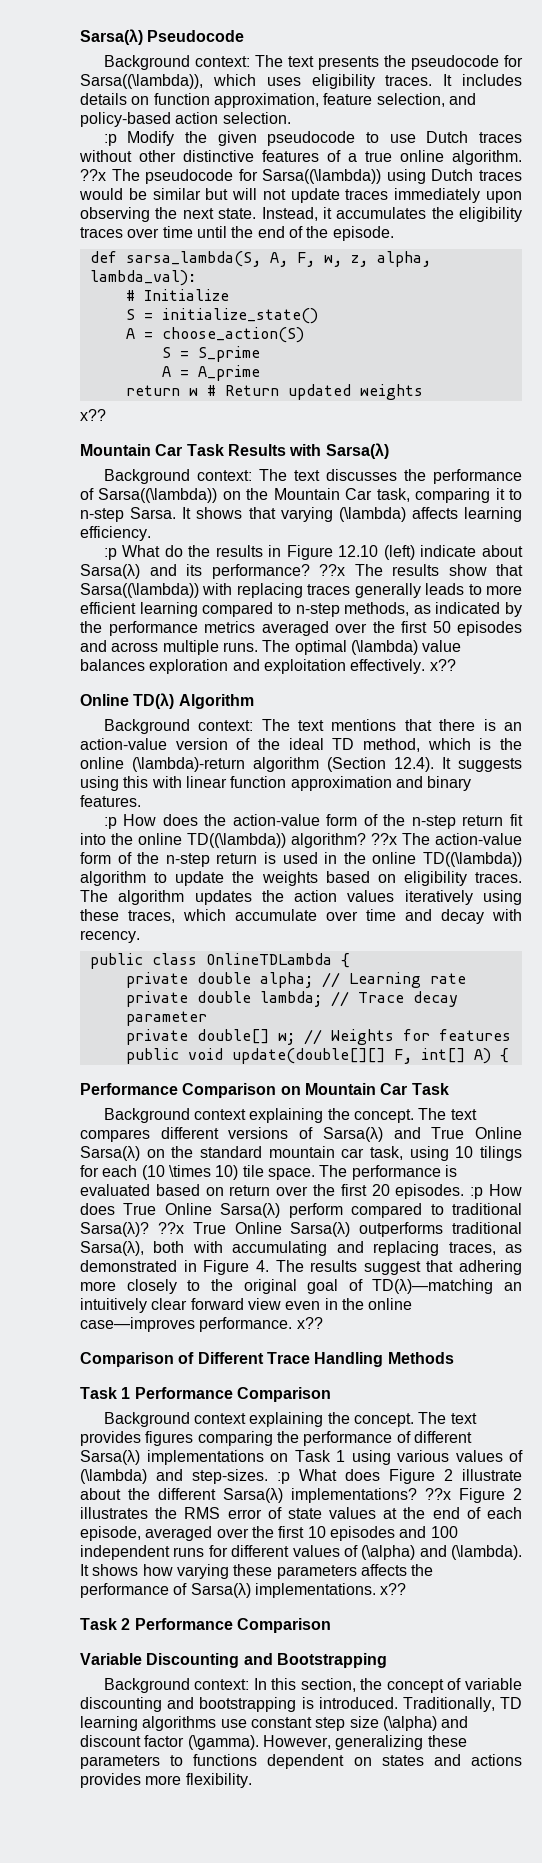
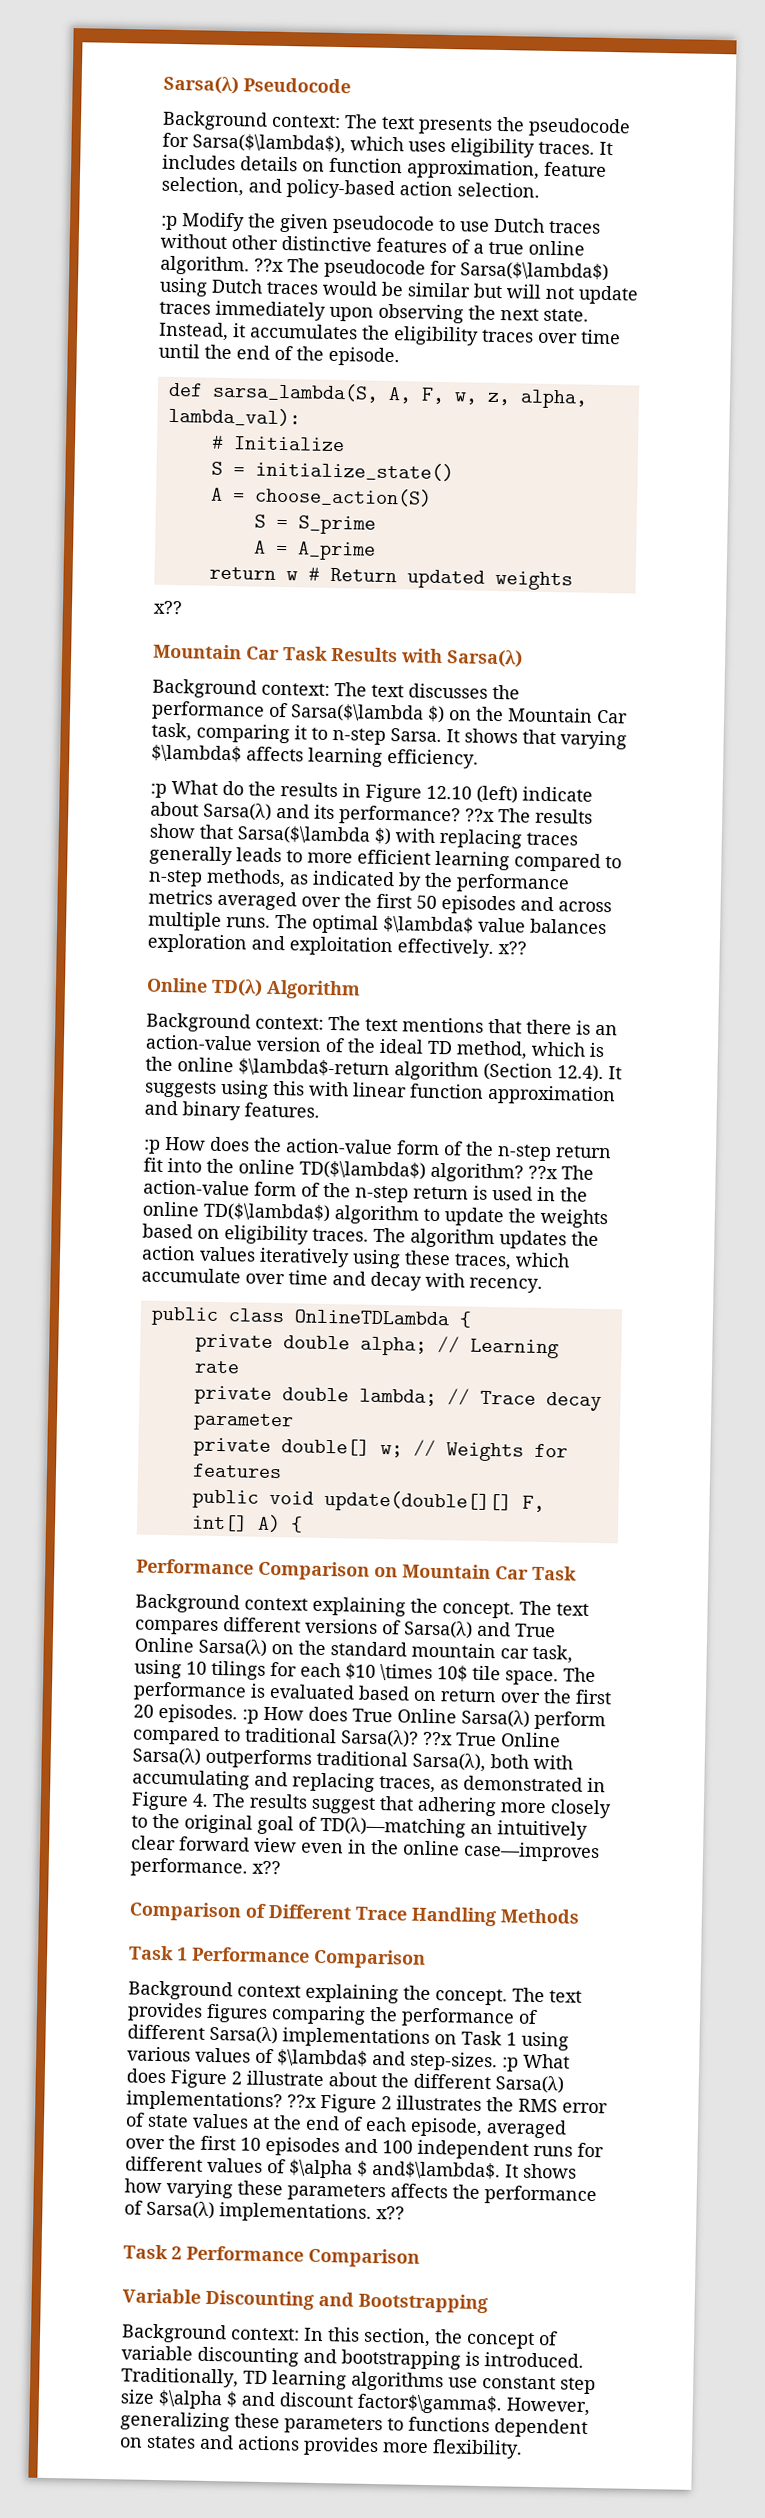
- Background context: The text presents the pseudocode for Sarsa((\lambda)), which uses eligibility traces.
+ Background context: The text presents the pseudocode for Sarsa($\lambda$), which uses eligibility traces.
- ??x The pseudocode for Sarsa((\lambda)) using Dutch traces would be similar but will not update traces immediately upon observing the next state.
+ ??x The pseudocode for Sarsa($\lambda$) using Dutch traces would be similar but will not update traces immediately upon observing the next state.
- Background context: The text discusses the performance of Sarsa((\lambda)) on the Mountain Car task, comparing it to n-step Sarsa.
+ Background context: The text discusses the performance of Sarsa($\lambda $) on the Mountain Car task, comparing it to n-step Sarsa.
- It shows that varying (\lambda) affects learning efficiency.
+ It shows that varying $\lambda$ affects learning efficiency.
- ??x The results show that Sarsa((\lambda)) with replacing traces generally leads to more efficient learning compared to n-step methods, as indicated by the performance metrics averaged over the first 50 episodes and across multiple runs.
+ ??x The results show that Sarsa($\lambda $) with replacing traces generally leads to more efficient learning compared to n-step methods, as indicated by the performance metrics averaged over the first 50 episodes and across multiple runs.
- The optimal (\lambda) value balances exploration and exploitation effectively. x??
+ The optimal $\lambda$ value balances exploration and exploitation effectively. x??
- Background context: The text mentions that there is an action-value version of the ideal TD method, which is the online (\lambda)-return algorithm (Section 12.4). It suggests using this with linear function approximation and binary features.
+ Background context: The text mentions that there is an action-value version of the ideal TD method, which is the online $\lambda$-return algorithm (Section 12.4). It suggests using this with linear function approximation and binary features.
- :p How does the action-value form of the n-step return fit into the online TD((\lambda)) algorithm?
+ :p How does the action-value form of the n-step return fit into the online TD($\lambda$) algorithm?
- ??x The action-value form of the n-step return is used in the online TD((\lambda)) algorithm to update the weights based on eligibility traces.
+ ??x The action-value form of the n-step return is used in the online TD($\lambda$) algorithm to update the weights based on eligibility traces.
- The text compares different versions of Sarsa(λ) and True Online Sarsa(λ) on the standard mountain car task, using 10 tilings for each (10 \times 10) tile space.
+ The text compares different versions of Sarsa(λ) and True Online Sarsa(λ) on the standard mountain car task, using 10 tilings for each $10 \times 10$ tile space.
- The text provides figures comparing the performance of different Sarsa(λ) implementations on Task 1 using various values of (\lambda) and step-sizes. :p What does Figure 2 illustrate about the different Sarsa(λ) implementations?
+ The text provides figures comparing the performance of different Sarsa(λ) implementations on Task 1 using various values of $\lambda$ and step-sizes. :p What does Figure 2 illustrate about the different Sarsa(λ) implementations?
- ??x Figure 2 illustrates the RMS error of state values at the end of each episode, averaged over the first 10 episodes and 100 independent runs for different values of (\alpha) and (\lambda).
+ ??x Figure 2 illustrates the RMS error of state values at the end of each episode, averaged over the first 10 episodes and 100 independent runs for different values of $\alpha $ and$\lambda$.
- Traditionally, TD learning algorithms use constant step size (\alpha) and discount factor (\gamma).
+ Traditionally, TD learning algorithms use constant step size $\alpha $ and discount factor$\gamma$.

